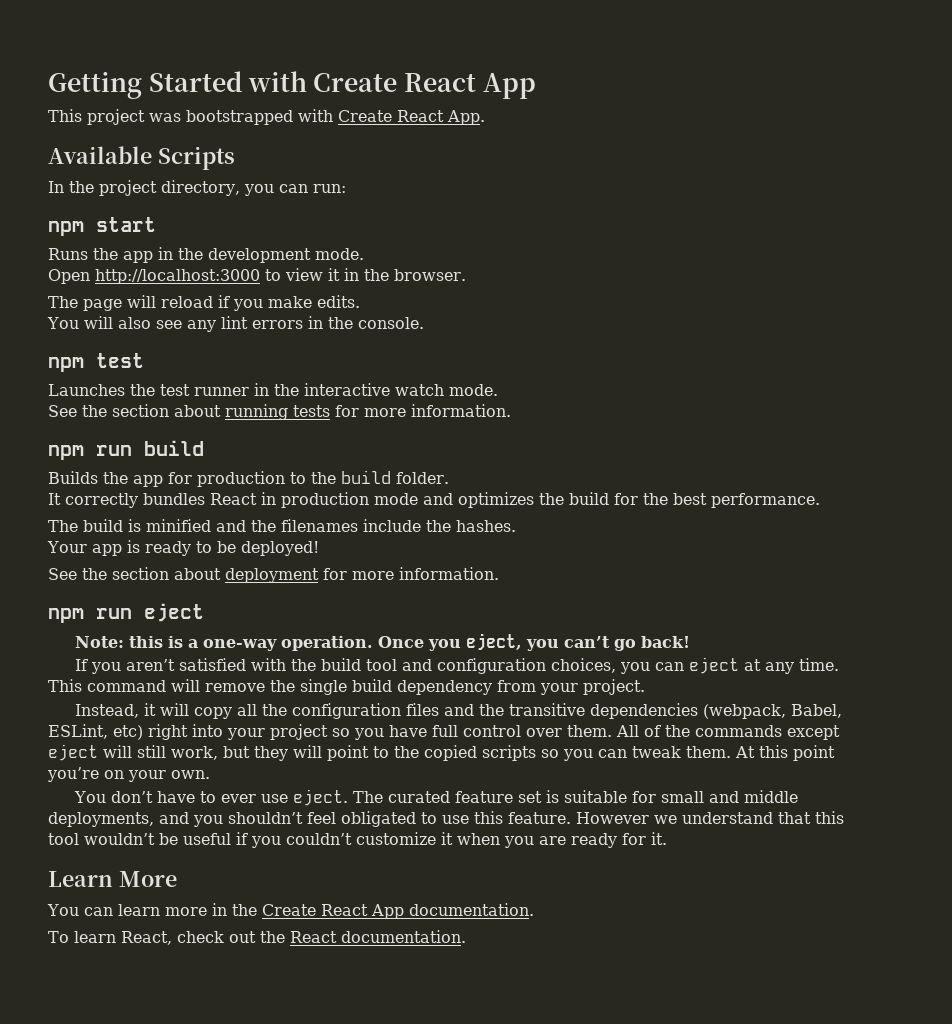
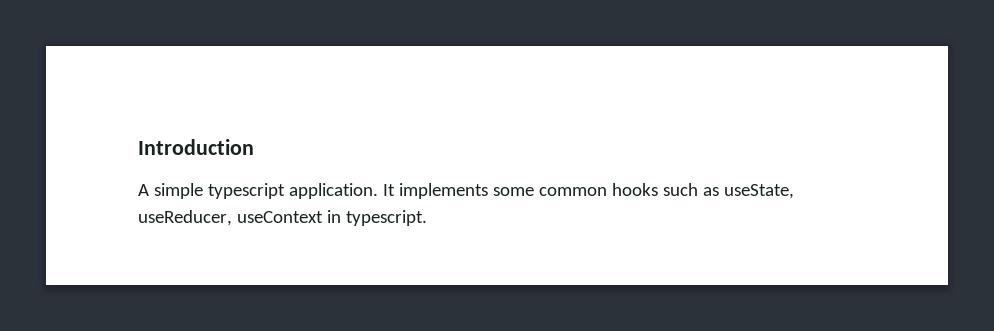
- Getting Started with Create React App
- This project was bootstrapped with Create React App.
- Available Scripts
- In the project directory, you can run:
- npm start
- Runs the app in the development mode.
- Open http://localhost:3000 to view it in the browser.
- The page will reload if you make edits.
- You will also see any lint errors in the console.
- npm test
- Launches the test runner in the interactive watch mode.
- See the section about running tests for more information.
- npm run build
- Builds the app for production to the build folder.
- It correctly bundles React in production mode and optimizes the build for the best performance.
- The build is minified and the filenames include the hashes.
- Your app is ready to be deployed!
- See the section about deployment for more information.
- npm run eject
- Note: this is a one-way operation. Once you eject, you can’t go back!
- If you aren’t satisfied with the build tool and configuration choices, you can eject at any time. This command will remove the single build dependency from your project.
- Instead, it will copy all the configuration files and the transitive dependencies (webpack, Babel, ESLint, etc) right into your project so you have full control over them. All of the commands except eject will still work, but they will point to the copied scripts so you can tweak them. At this point you’re on your own.
- You don’t have to ever use eject. The curated feature set is suitable for small and middle deployments, and you shouldn’t feel obligated to use this feature. However we understand that this tool wouldn’t be useful if you couldn’t customize it when you are ready for it.
- Learn More
- You can learn more in the Create React App documentation.
- To learn React, check out the React documentation.
+ Introduction
+ A simple typescript application. It implements some common hooks such as useState, useReducer, useContext in typescript.

